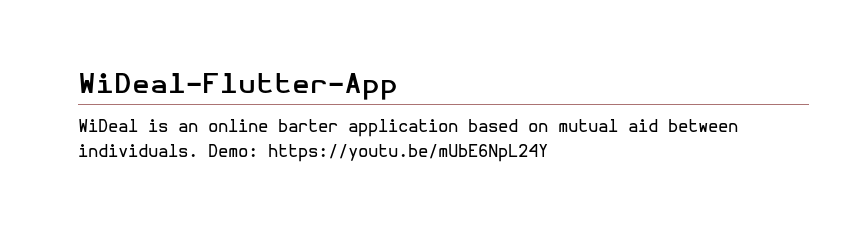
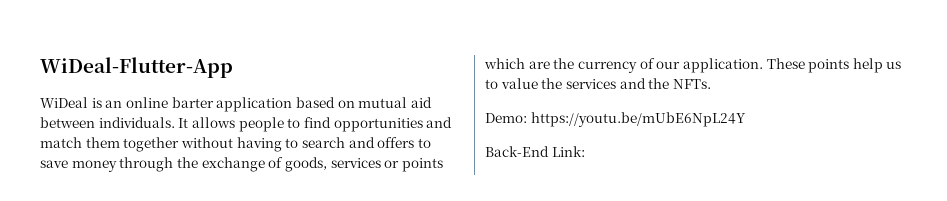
- WiDeal is an online barter application based on mutual aid between individuals. Demo: https://youtu.be/mUbE6NpL24Y
+ WiDeal is an online barter application based on mutual aid between individuals. It allows people to find opportunities and match them together without having to search and offers to save money through the exchange of goods, services or points which are the currency of our application. These points help us to value the services and the NFTs.
+ Demo: https://youtu.be/mUbE6NpL24Y
+ Back-End Link:

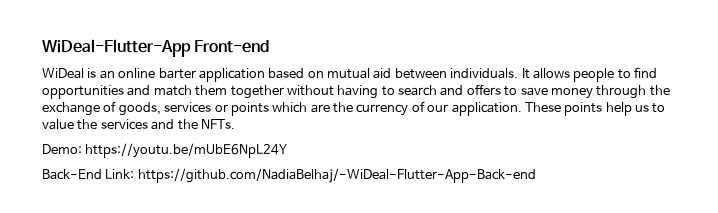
- WiDeal-Flutter-App
+ WiDeal-Flutter-App Front-end
- Back-End Link:
+ Back-End Link: https://github.com/NadiaBelhaj/-WiDeal-Flutter-App-Back-end

